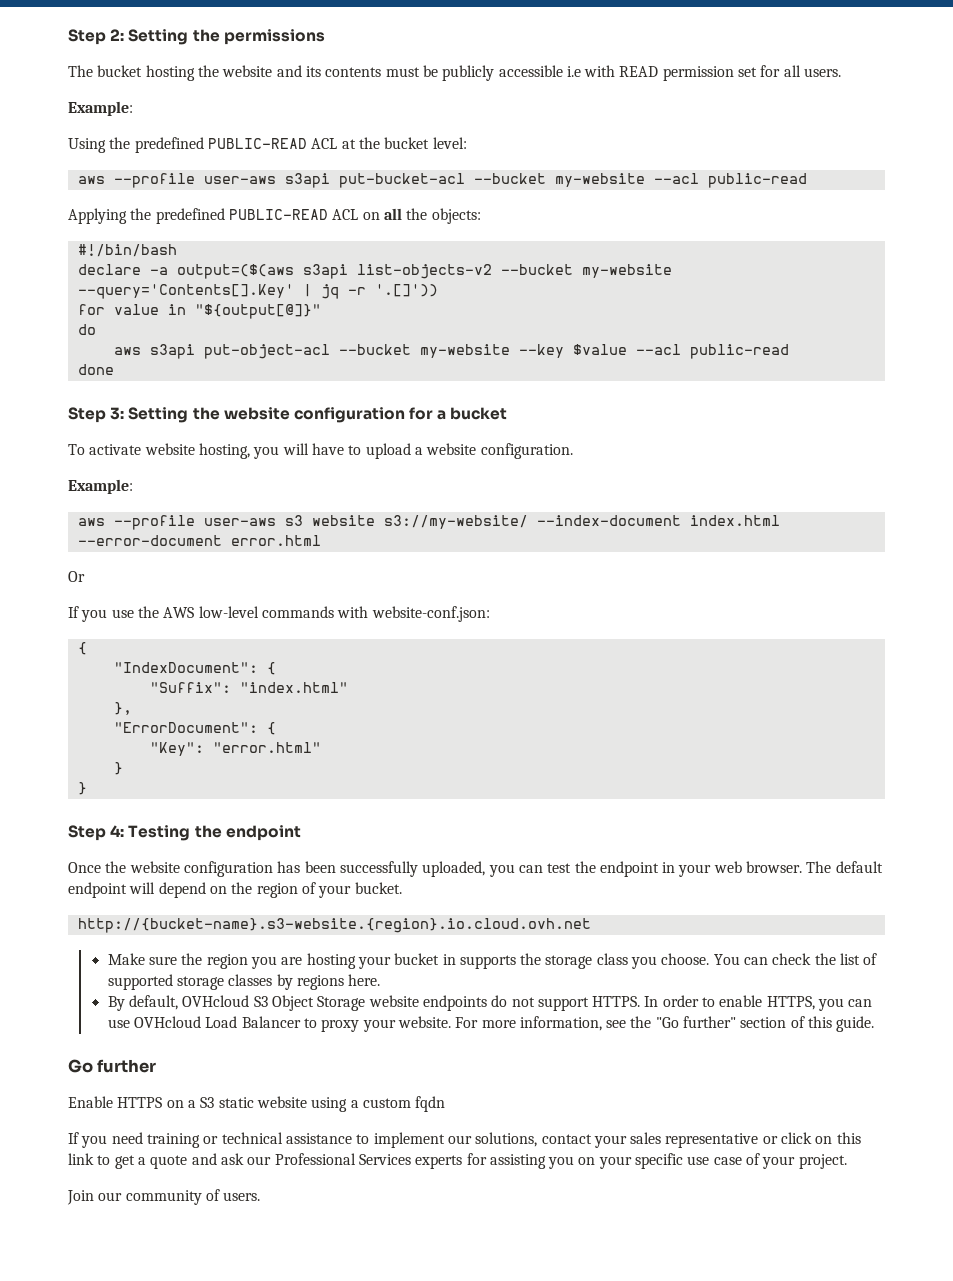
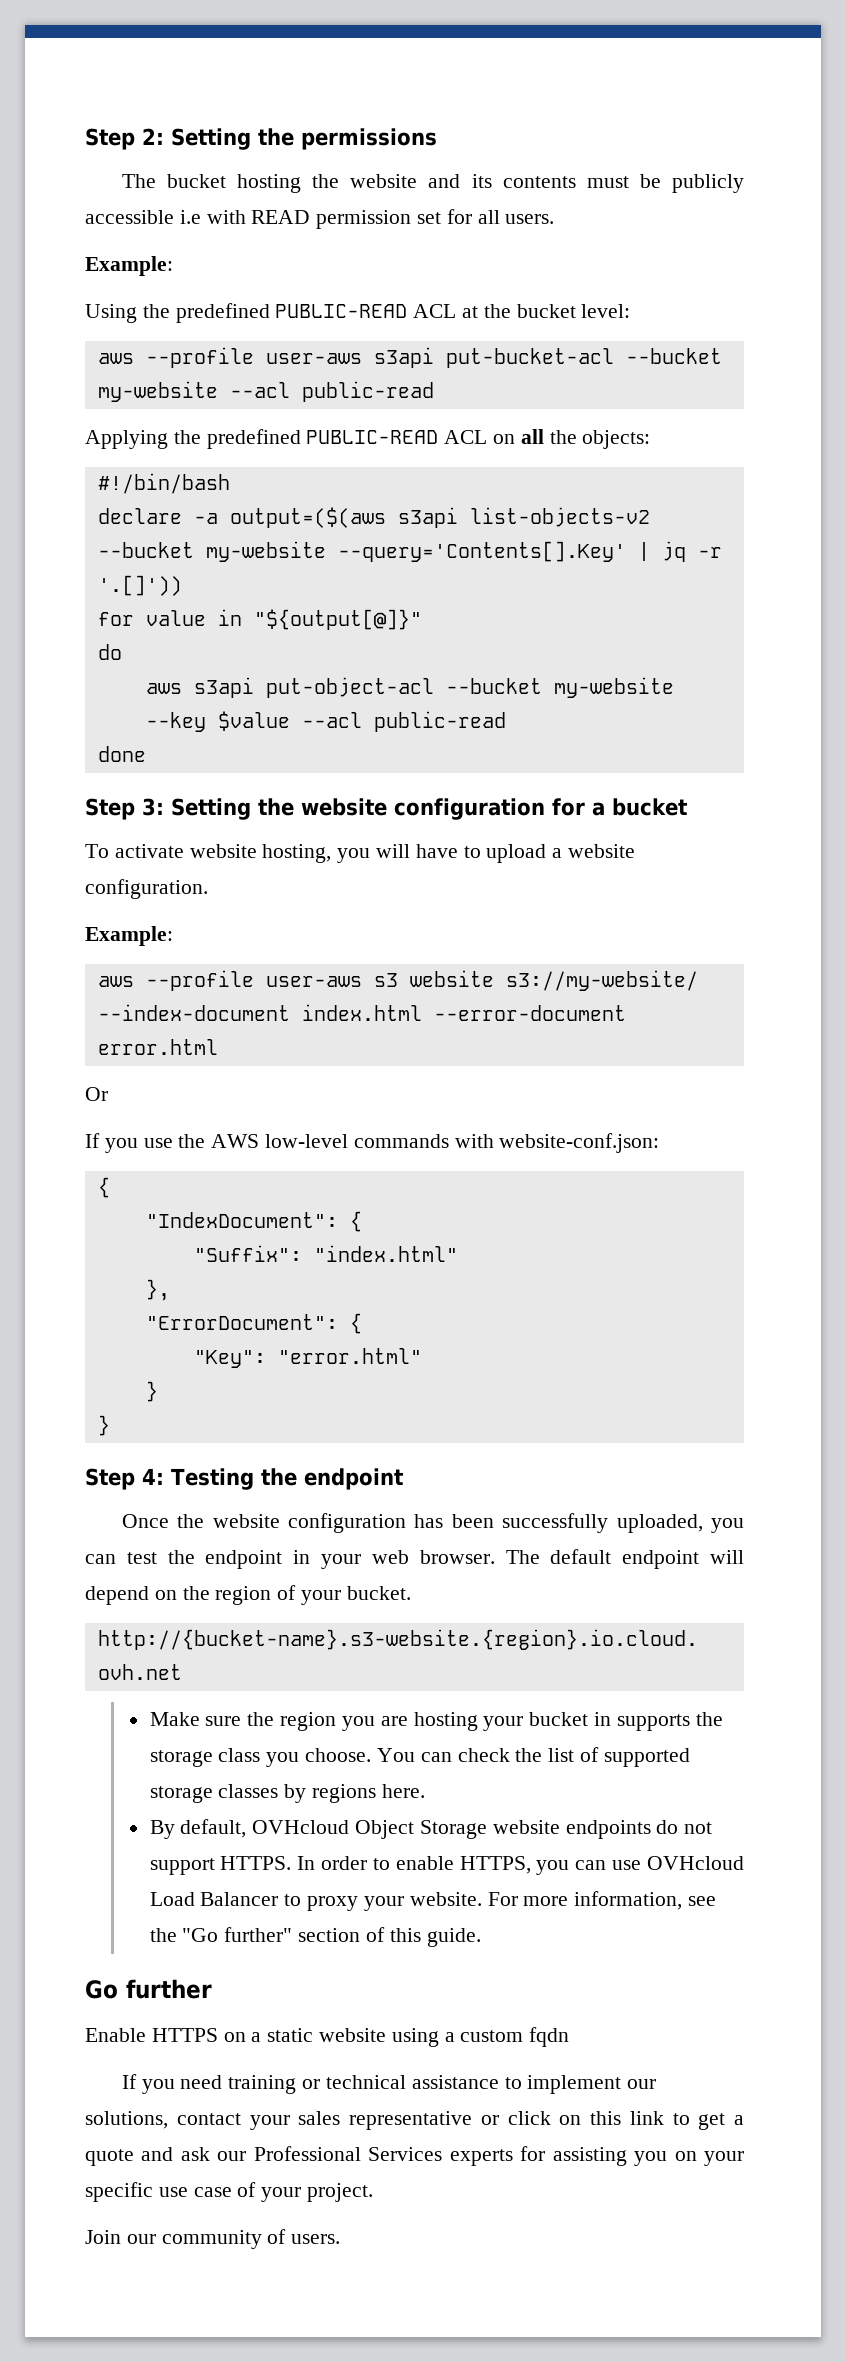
- By default, OVHcloud S3 Object Storage website endpoints do not support HTTPS.
+ By default, OVHcloud Object Storage website endpoints do not support HTTPS.
- Enable HTTPS on a S3 static website using a custom fqdn
+ Enable HTTPS on a static website using a custom fqdn

